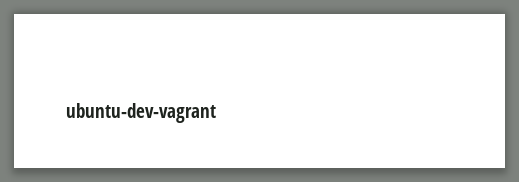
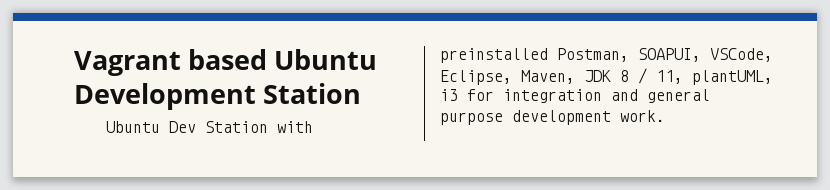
- ubuntu-dev-vagrant
+ Vagrant based Ubuntu Development Station
+ Ubuntu Dev Station with preinstalled Postman, SOAPUI, VSCode, Eclipse, Maven, JDK 8 / 11, plantUML, i3 for integration and general purpose development work.

